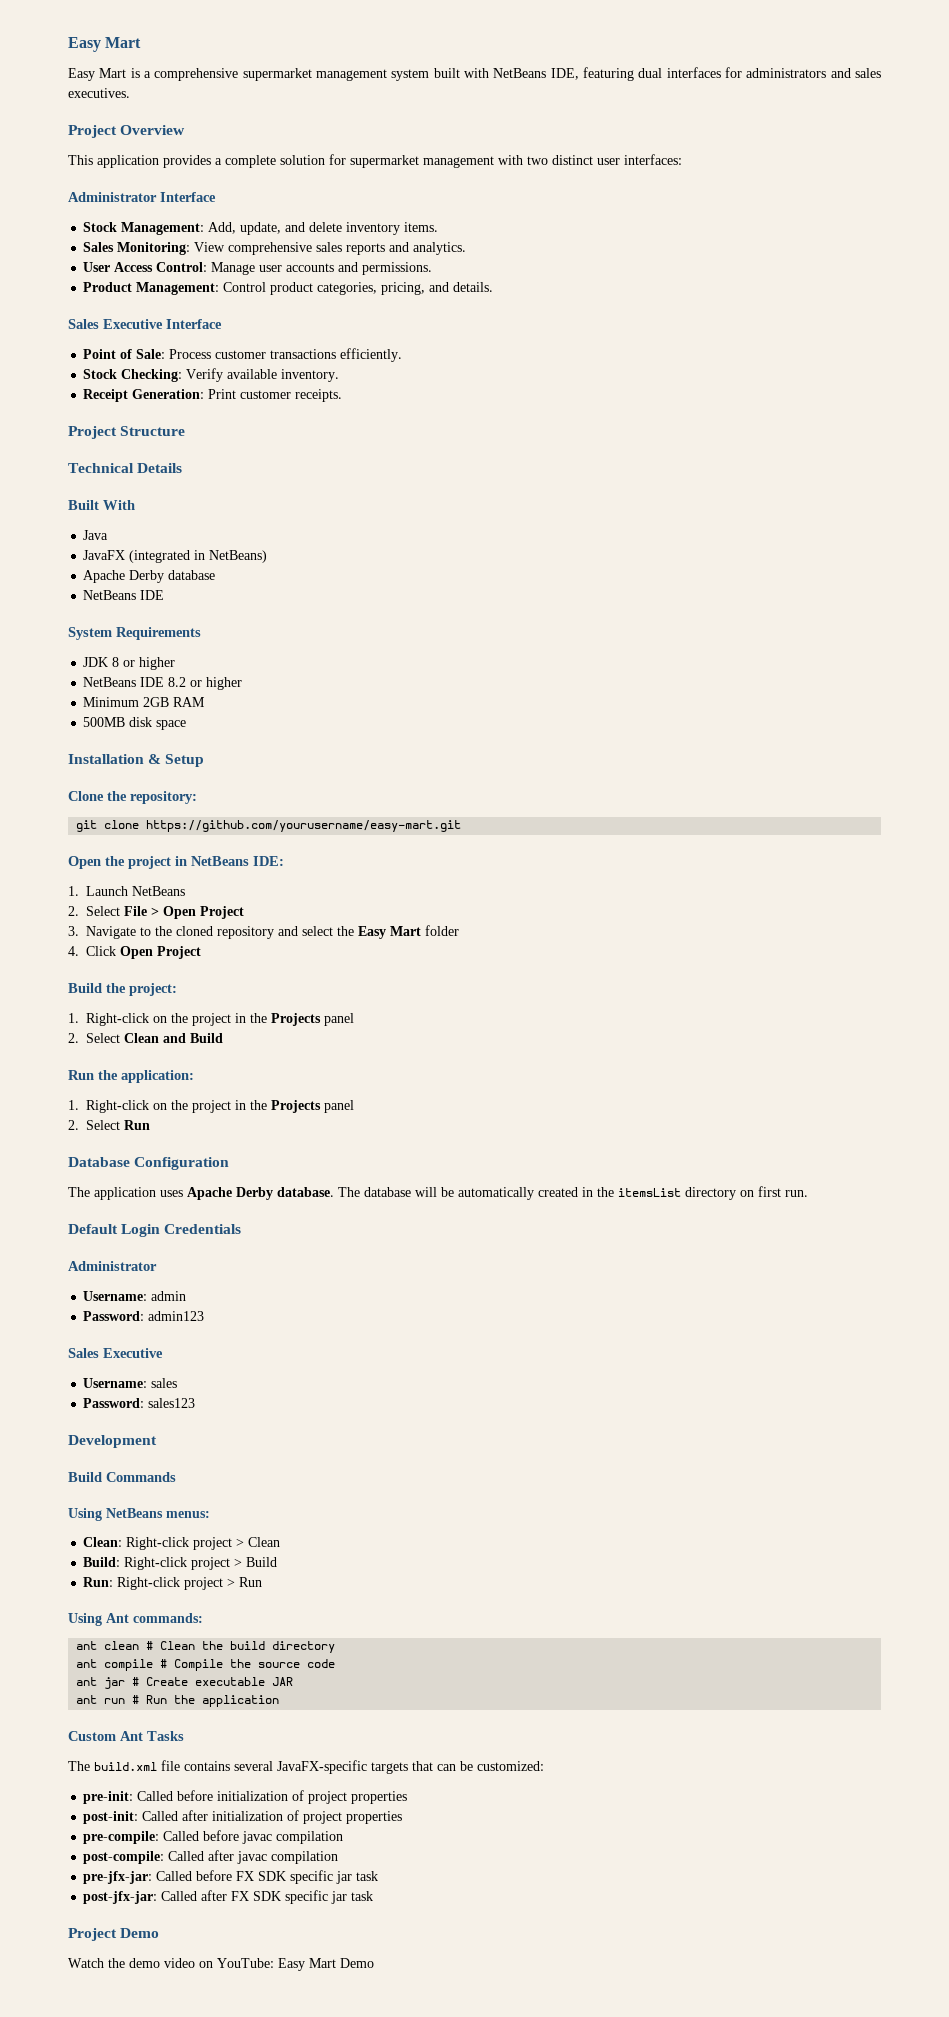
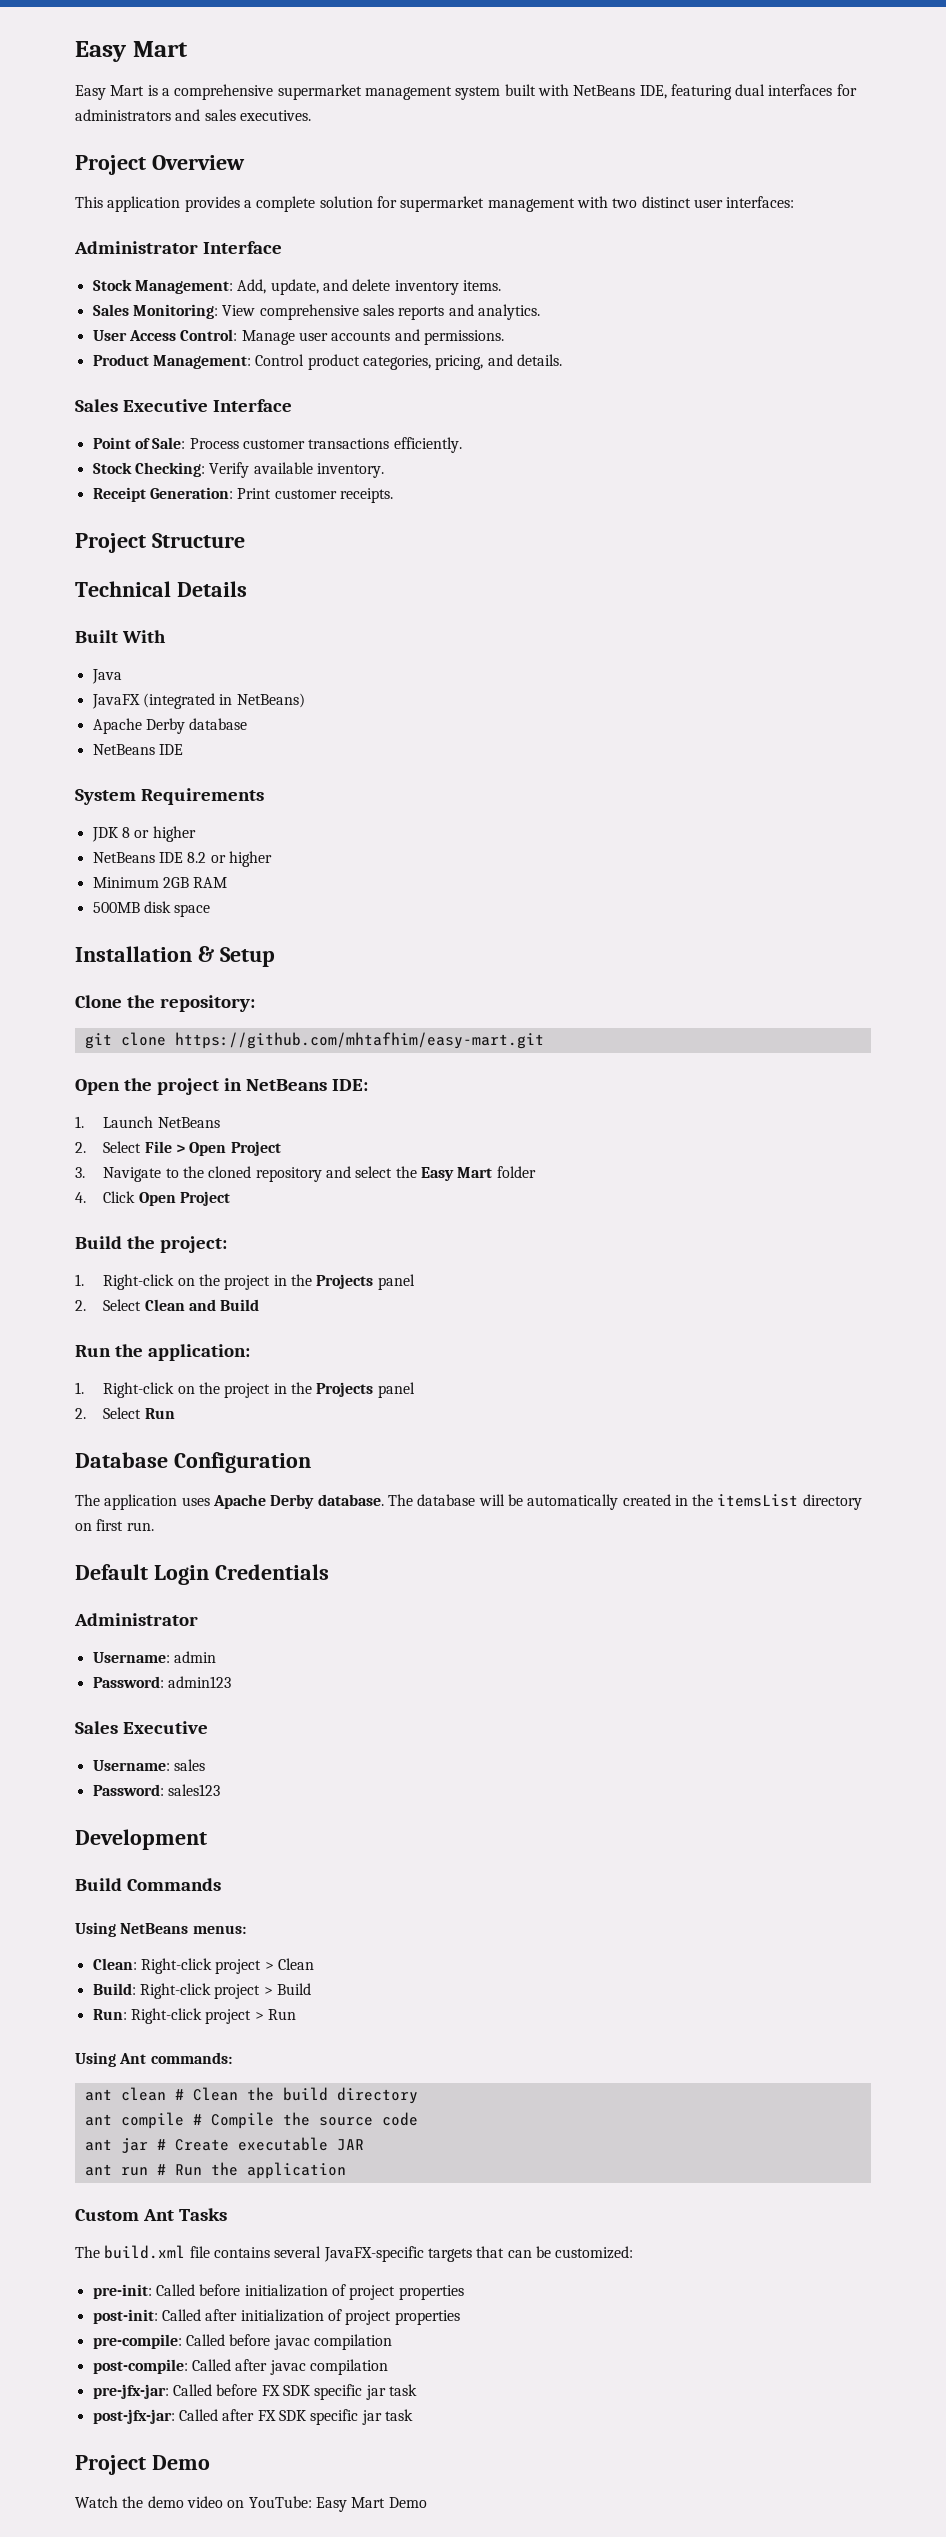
- git clone https://github.com/yourusername/easy-mart.git
+ git clone https://github.com/mhtafhim/easy-mart.git

